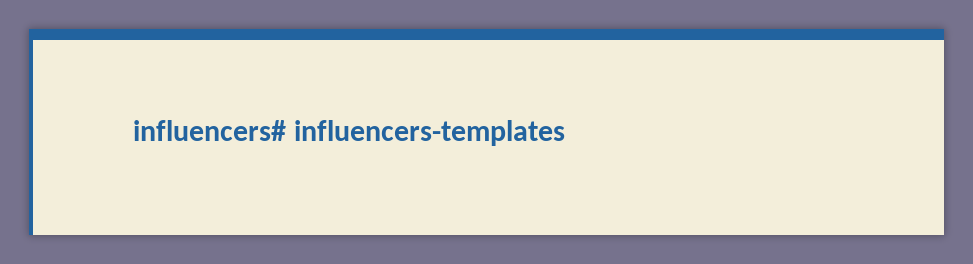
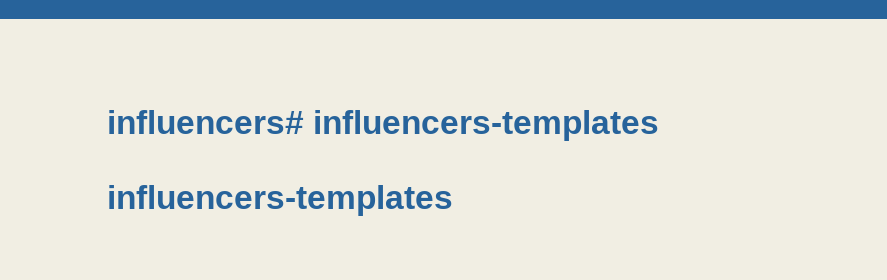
  influencers# influencers-templates
+ influencers-templates

